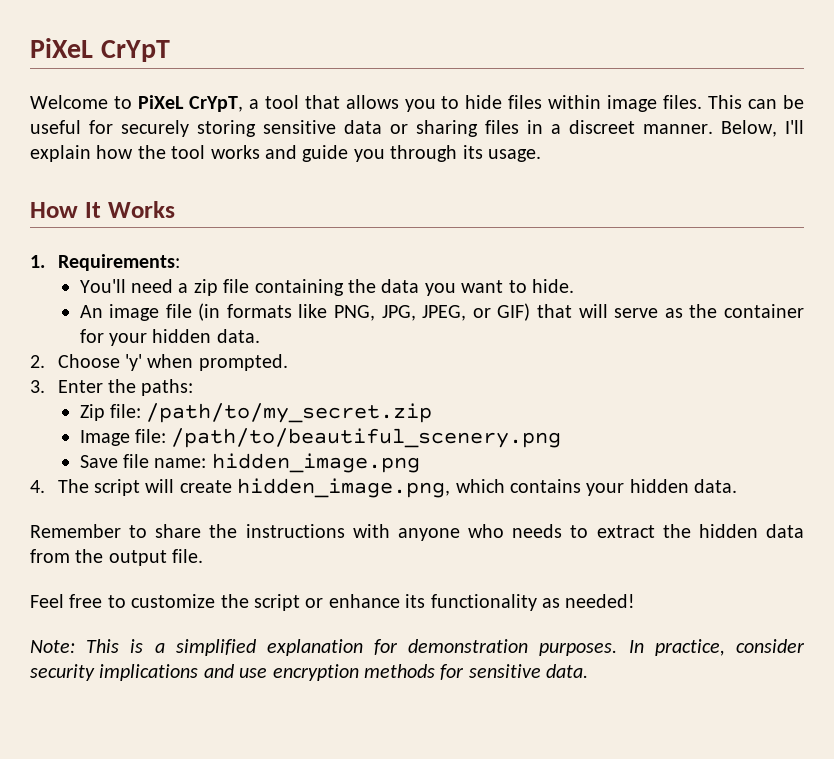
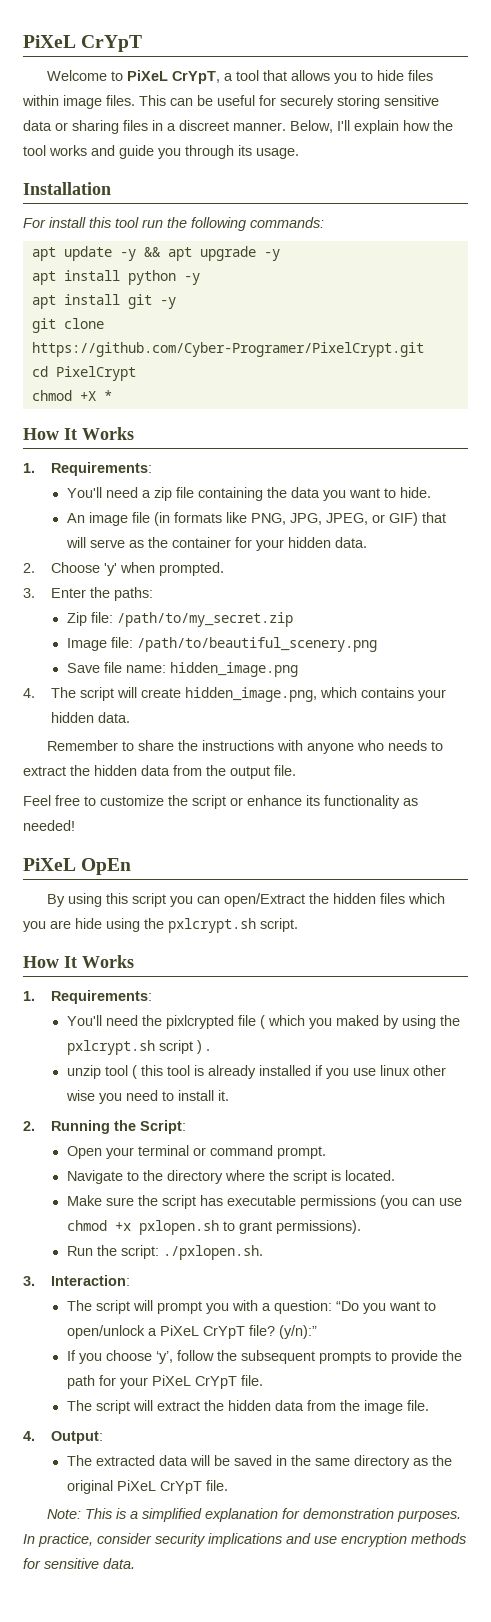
+ Installation
+ For install this tool run the following commands:
+ apt update -y && apt upgrade -y
+ apt install python -y
+ apt install git -y
+ git clone https://github.com/Cyber-Programer/PixelCrypt.git
+ cd PixelCrypt
+ chmod +X *
+ PiXeL OpEn
+ By using this script you can open/Extract the hidden files which you are hide using the pxlcrypt.sh script.
+ How It Works
+ 1. Requirements:
+ You'll need the pixlcrypted file ( which you maked by using the pxlcrypt.sh script ) .
+ unzip tool ( this tool is already installed if you use linux other wise you need to install it.
+ 2. Running the Script:
+ Open your terminal or command prompt.
+ Navigate to the directory where the script is located.
+ Make sure the script has executable permissions (you can use chmod +x pxlopen.sh to grant permissions).
+ Run the script: ./pxlopen.sh.
+ 3. Interaction:
+ The script will prompt you with a question: “Do you want to open/unlock a PiXeL CrYpT file? (y/n):”
+ If you choose ‘y’, follow the subsequent prompts to provide the path for your PiXeL CrYpT file.
+ The script will extract the hidden data from the image file.
+ 4. Output:
+ The extracted data will be saved in the same directory as the original PiXeL CrYpT file.

